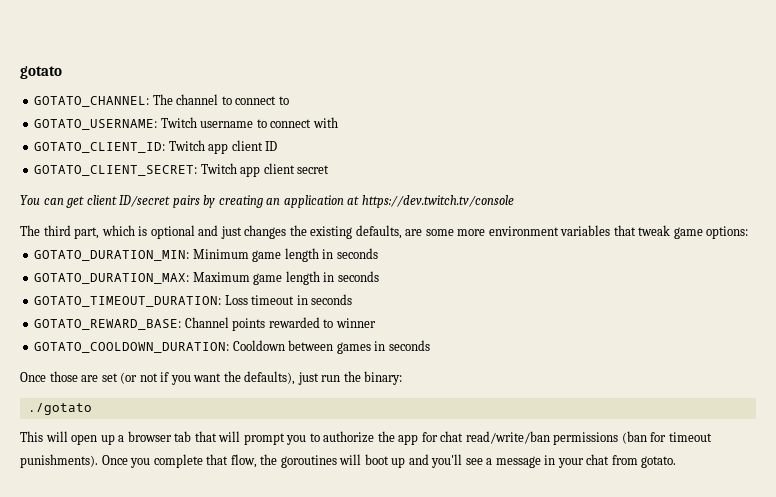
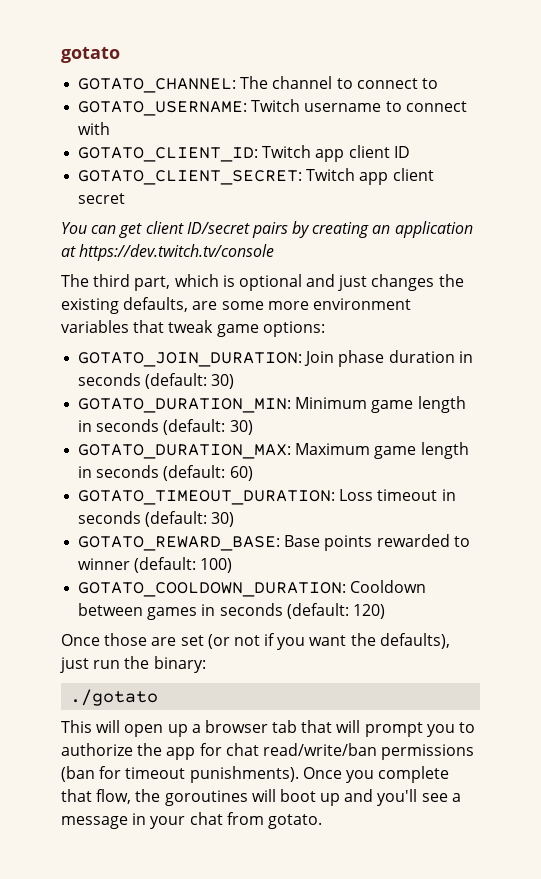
+ GOTATO_JOIN_DURATION: Join phase duration in seconds (default: 30)
- GOTATO_DURATION_MIN: Minimum game length in seconds
+ GOTATO_DURATION_MIN: Minimum game length in seconds (default: 30)
- GOTATO_DURATION_MAX: Maximum game length in seconds
+ GOTATO_DURATION_MAX: Maximum game length in seconds (default: 60)
- GOTATO_TIMEOUT_DURATION: Loss timeout in seconds
+ GOTATO_TIMEOUT_DURATION: Loss timeout in seconds (default: 30)
- GOTATO_REWARD_BASE: Channel points rewarded to winner
+ GOTATO_REWARD_BASE: Base points rewarded to winner (default: 100)
- GOTATO_COOLDOWN_DURATION: Cooldown between games in seconds
+ GOTATO_COOLDOWN_DURATION: Cooldown between games in seconds (default: 120)

